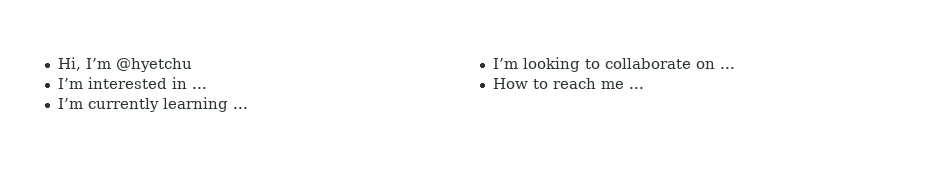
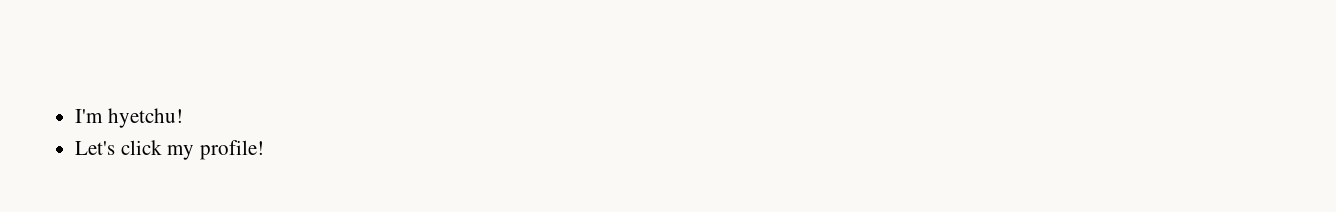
- Hi, I’m @hyetchu
- I’m interested in ...
- I’m currently learning ...
- I’m looking to collaborate on ...
- How to reach me ...
+ I'm hyetchu!
+ Let's click my profile!

